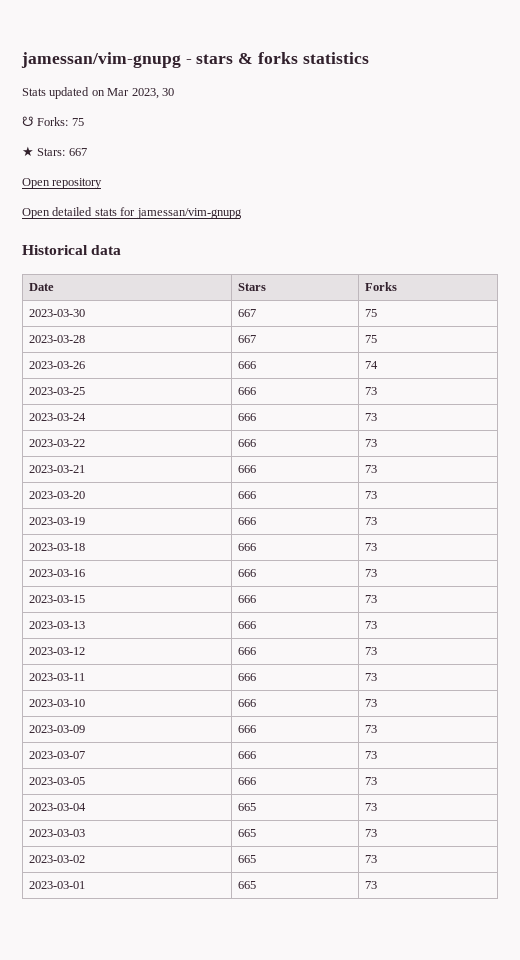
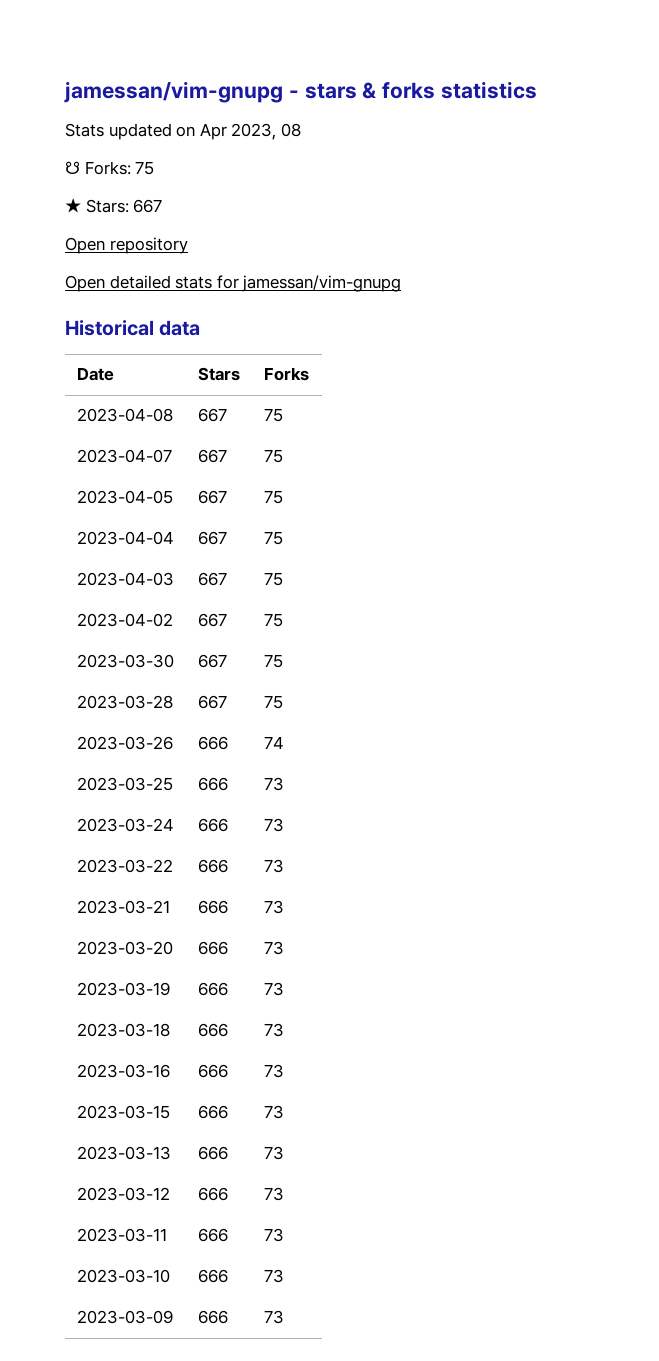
- Stats updated on Mar 2023, 30
+ Stats updated on Apr 2023, 08
+ 2023-04-08 | 667 | 75
+ 2023-04-07 | 667 | 75
+ 2023-04-05 | 667 | 75
+ 2023-04-04 | 667 | 75
+ 2023-04-03 | 667 | 75
+ 2023-04-02 | 667 | 75
- 2023-03-07 | 666 | 73
- 2023-03-05 | 666 | 73
- 2023-03-04 | 665 | 73
- 2023-03-03 | 665 | 73
- 2023-03-02 | 665 | 73
- 2023-03-01 | 665 | 73

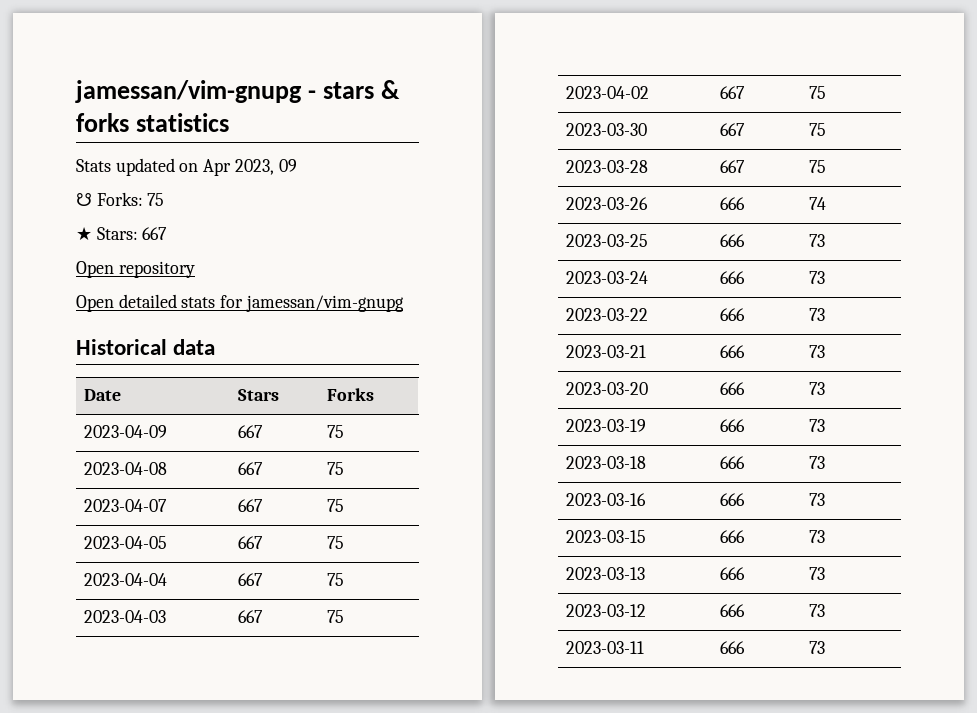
- Stats updated on Apr 2023, 08
+ Stats updated on Apr 2023, 09
+ 2023-04-09 | 667 | 75
- 2023-03-10 | 666 | 73
- 2023-03-09 | 666 | 73

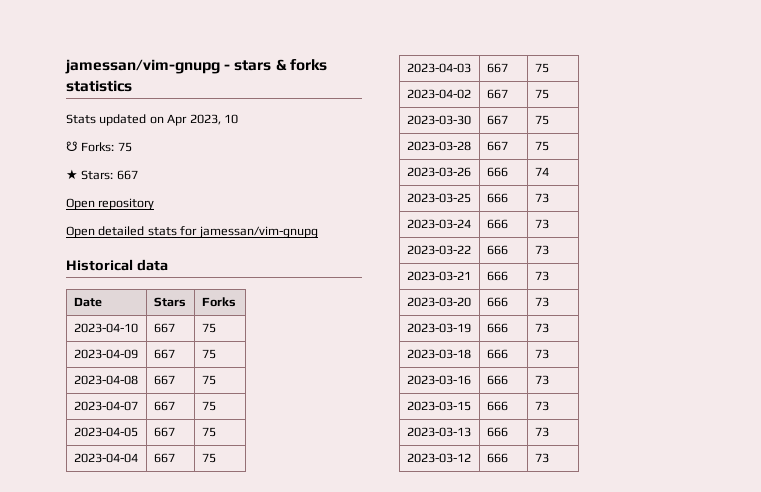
- Stats updated on Apr 2023, 09
+ Stats updated on Apr 2023, 10
+ 2023-04-10 | 667 | 75
- 2023-03-11 | 666 | 73

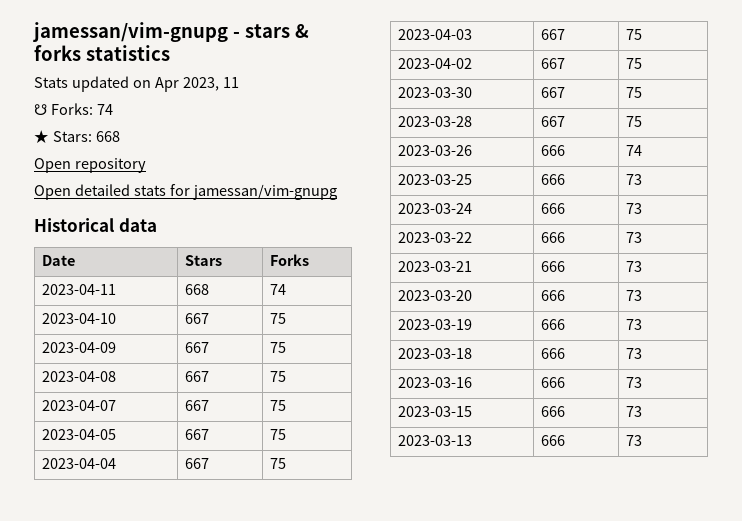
- Stats updated on Apr 2023, 10
+ Stats updated on Apr 2023, 11
- ☋ Forks: 75
+ ☋ Forks: 74
- ★ Stars: 667
+ ★ Stars: 668
+ 2023-04-11 | 668 | 74
- 2023-03-12 | 666 | 73

